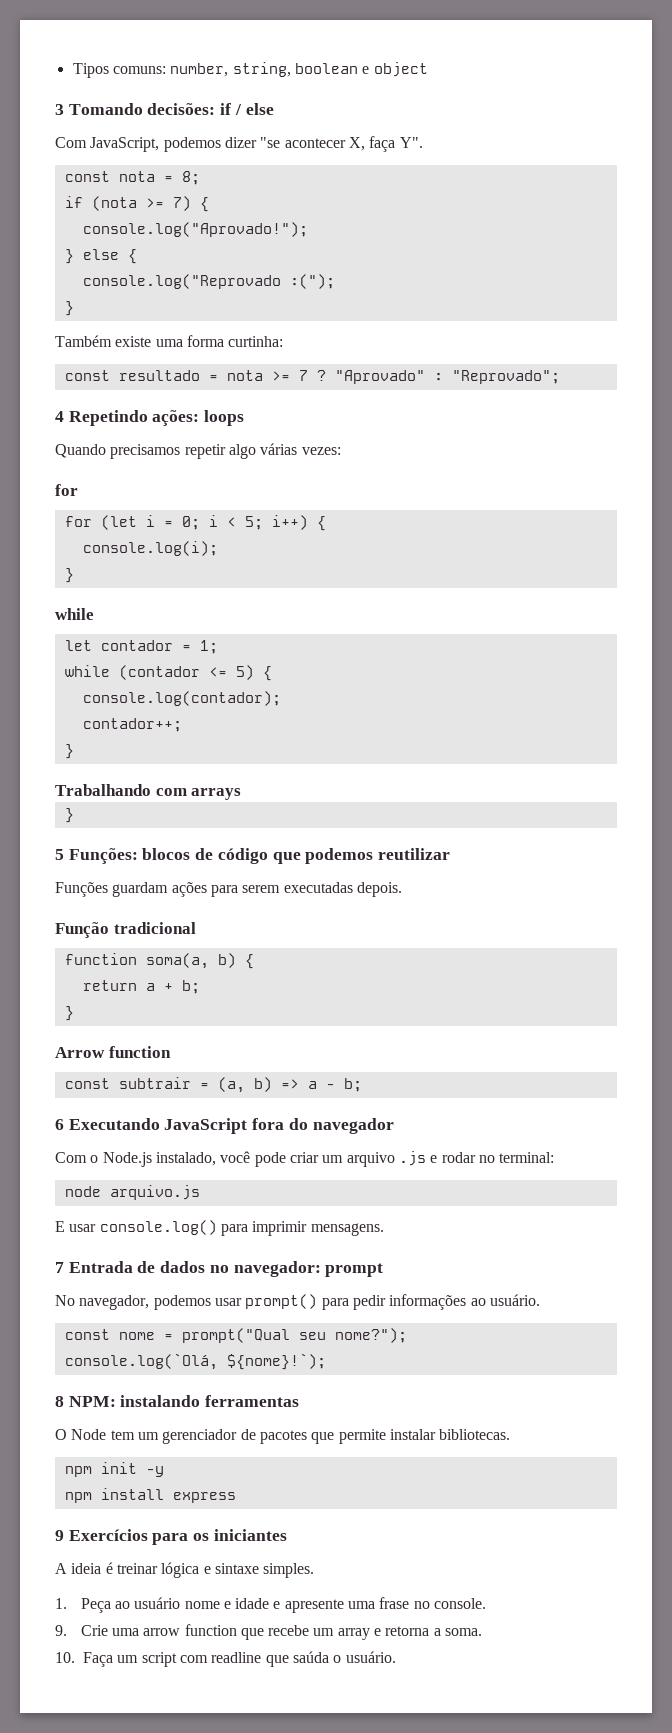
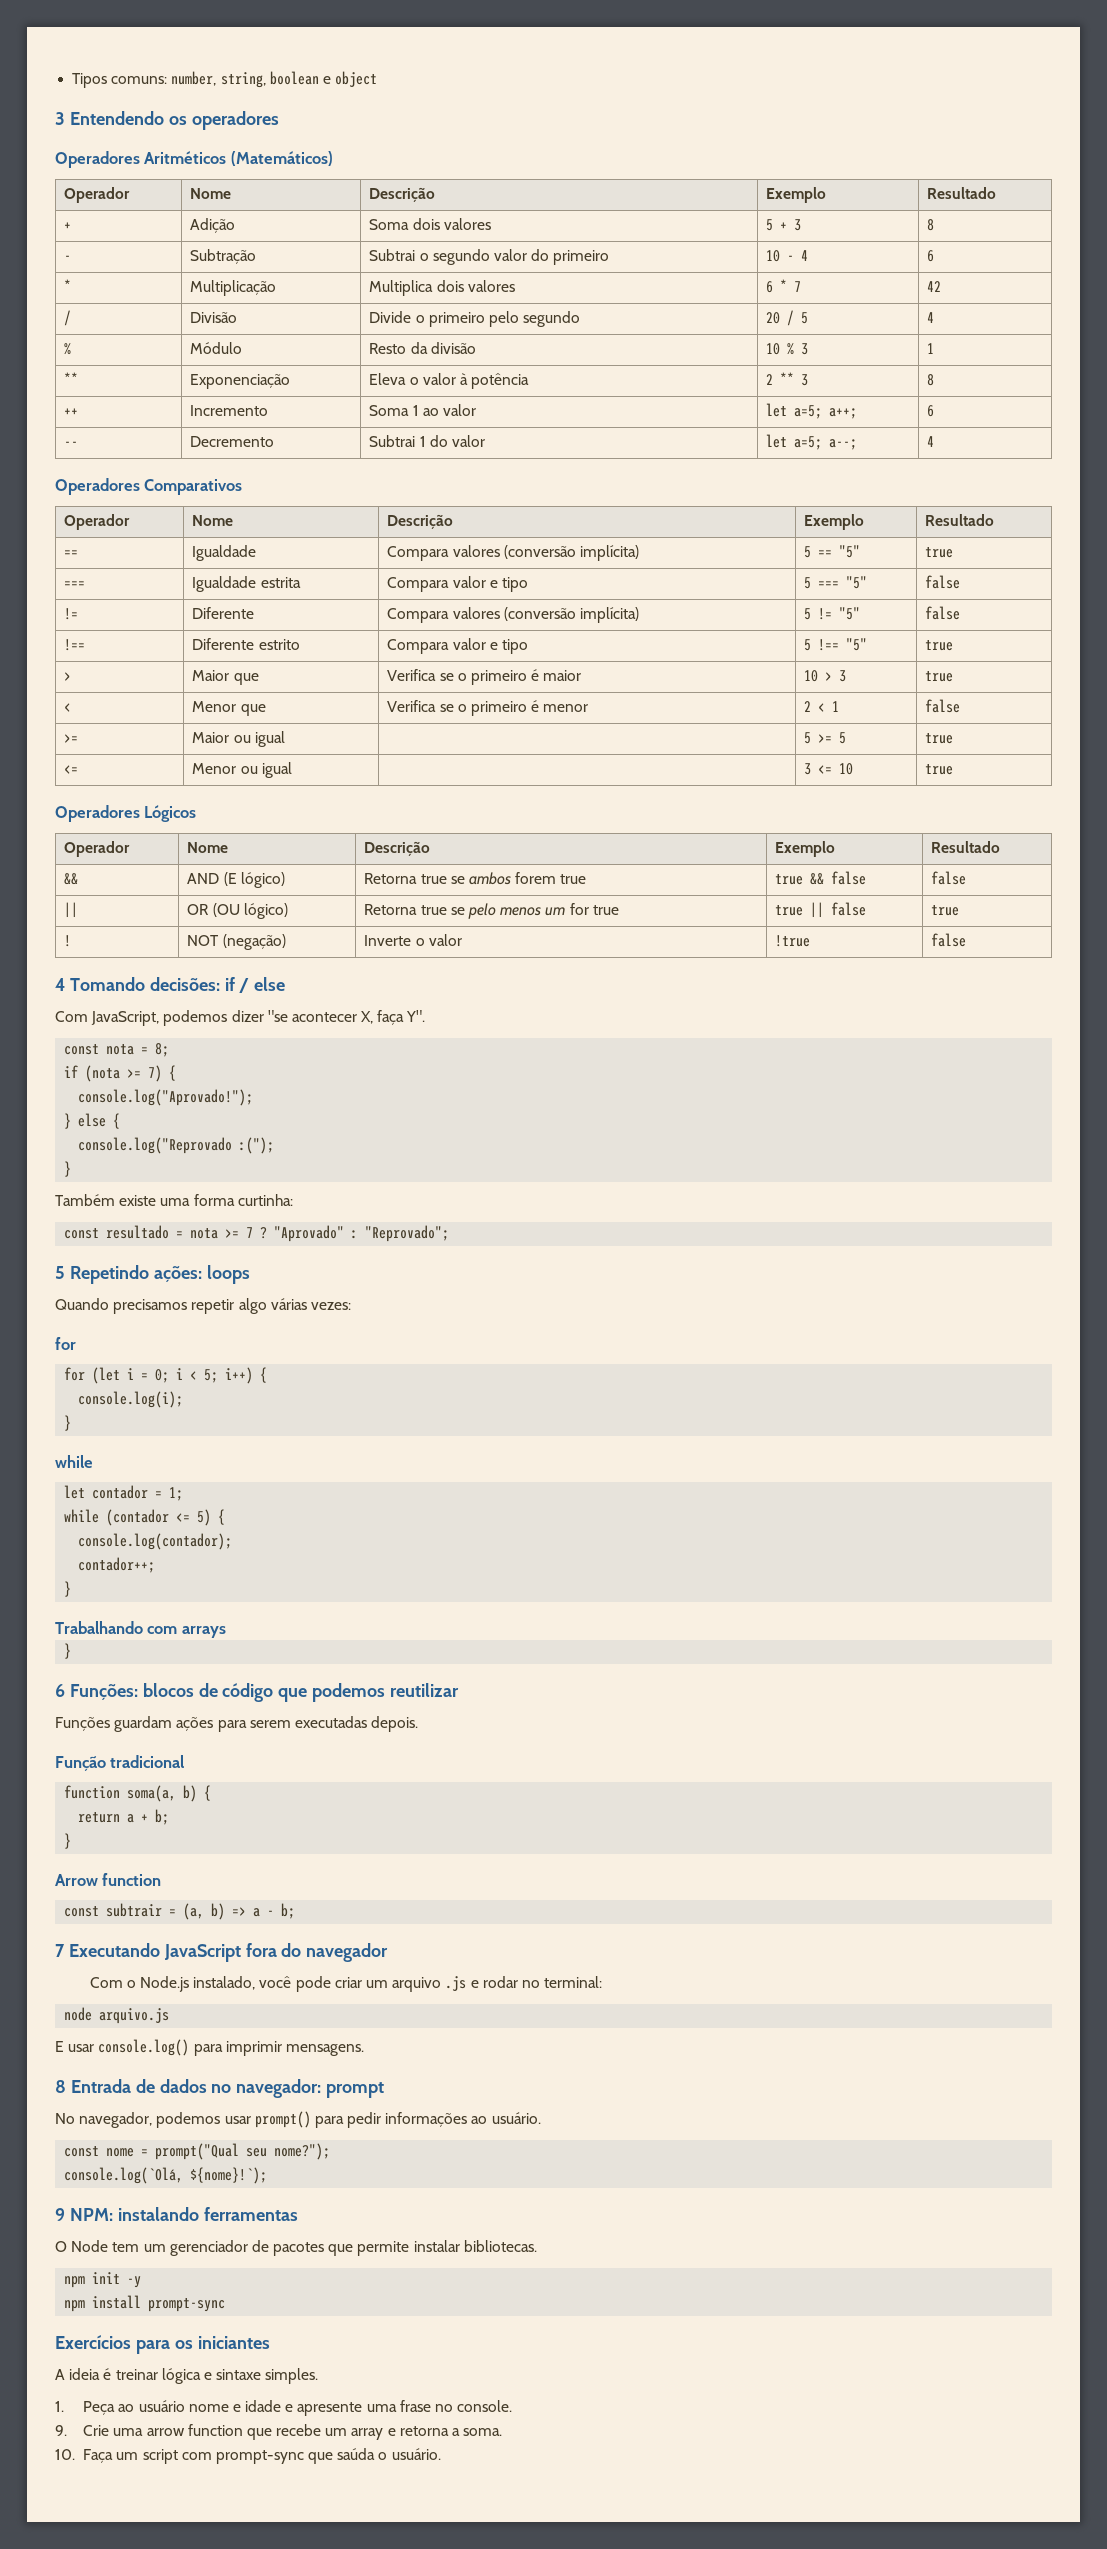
- 3 Tomando decisões: if / else
+ 3 Entendendo os operadores
+ Operadores Aritméticos (Matemáticos)
+ Operador | Nome | Descrição | Exemplo | Resultado
+ + | Adição | Soma dois valores | 5 + 3 | 8
+ - | Subtração | Subtrai o segundo valor do primeiro | 10 - 4 | 6
+ * | Multiplicação | Multiplica dois valores | 6 * 7 | 42
+ / | Divisão | Divide o primeiro pelo segundo | 20 / 5 | 4
+ % | Módulo | Resto da divisão | 10 % 3 | 1
+ ** | Exponenciação | Eleva o valor à potência | 2 ** 3 | 8
+ ++ | Incremento | Soma 1 ao valor | let a=5; a++; | 6
+ -- | Decremento | Subtrai 1 do valor | let a=5; a--; | 4
+ Operadores Comparativos
+ Operador | Nome | Descrição | Exemplo | Resultado
+ == | Igualdade | Compara valores (conversão implícita) | 5 == "5" | true
+ === | Igualdade estrita | Compara valor e tipo | 5 === "5" | false
+ != | Diferente | Compara valores (conversão implícita) | 5 != "5" | false
+ !== | Diferente estrito | Compara valor e tipo | 5 !== "5" | true
+ > | Maior que | Verifica se o primeiro é maior | 10 > 3 | true
+ < | Menor que | Verifica se o primeiro é menor | 2 < 1 | false
+ >= | Maior ou igual | | 5 >= 5 | true
+ <= | Menor ou igual | | 3 <= 10 | true
+ Operadores Lógicos
+ Operador | Nome | Descrição | Exemplo | Resultado
+ && | AND (E lógico) | Retorna true se ambos forem true | true && false | false
+ || | OR (OU lógico) | Retorna true se pelo menos um for true | true || false | true
+ ! | NOT (negação) | Inverte o valor | !true | false
+ 4 Tomando decisões: if / else
- 4 Repetindo ações: loops
+ 5 Repetindo ações: loops
- 5 Funções: blocos de código que podemos reutilizar
+ 6 Funções: blocos de código que podemos reutilizar
- 6 Executando JavaScript fora do navegador
+ 7 Executando JavaScript fora do navegador
- 7 Entrada de dados no navegador: prompt
+ 8 Entrada de dados no navegador: prompt
- 8 NPM: instalando ferramentas
+ 9 NPM: instalando ferramentas
- npm install express
- 9 Exercícios para os iniciantes
+ npm install prompt-sync
+ Exercícios para os iniciantes
- 10. Faça um script com readline que saúda o usuário.
+ 10. Faça um script com prompt-sync que saúda o usuário.

